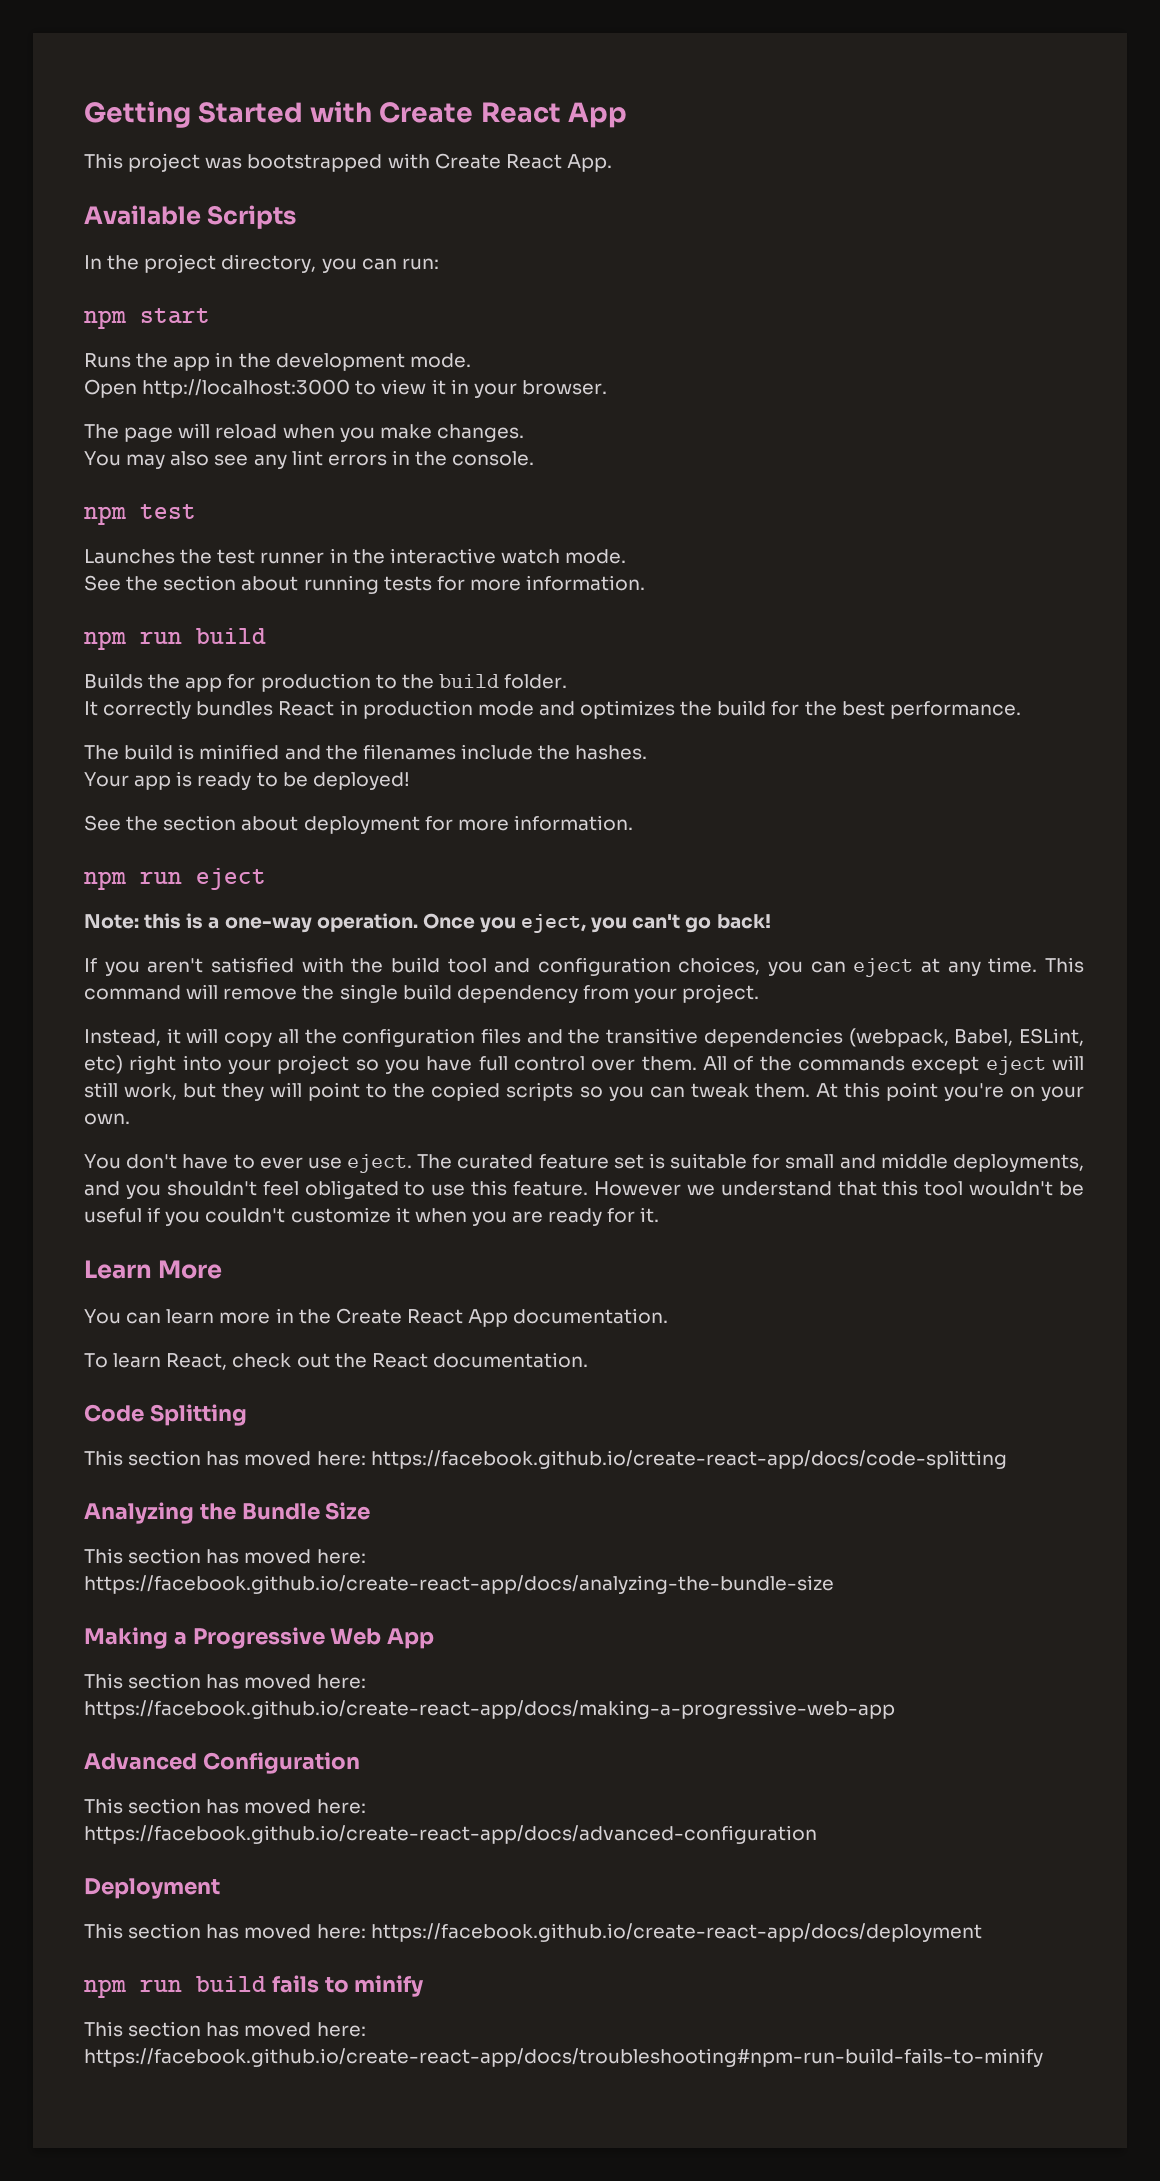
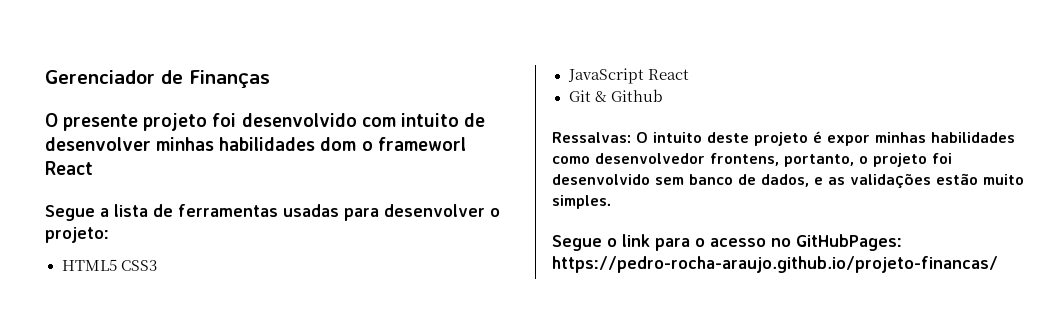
- Getting Started with Create React App
- This project was bootstrapped with Create React App.
- Available Scripts
- In the project directory, you can run:
- npm start
- Runs the app in the development mode.
- Open http://localhost:3000 to view it in your browser.
- The page will reload when you make changes.
- You may also see any lint errors in the console.
- npm test
- Launches the test runner in the interactive watch mode.
- See the section about running tests for more information.
- npm run build
- Builds the app for production to the build folder.
- It correctly bundles React in production mode and optimizes the build for the best performance.
- The build is minified and the filenames include the hashes.
- Your app is ready to be deployed!
- See the section about deployment for more information.
- npm run eject
- Note: this is a one-way operation. Once you eject, you can't go back!
- If you aren't satisfied with the build tool and configuration choices, you can eject at any time. This command will remove the single build dependency from your project.
- Instead, it will copy all the configuration files and the transitive dependencies (webpack, Babel, ESLint, etc) right into your project so you have full control over them. All of the commands except eject will still work, but they will point to the copied scripts so you can tweak them. At this point you're on your own.
- You don't have to ever use eject. The curated feature set is suitable for small and middle deployments, and you shouldn't feel obligated to use this feature. However we understand that this tool wouldn't be useful if you couldn't customize it when you are ready for it.
- Learn More
- You can learn more in the Create React App documentation.
- To learn React, check out the React documentation.
- Code Splitting
- This section has moved here: https://facebook.github.io/create-react-app/docs/code-splitting
- Analyzing the Bundle Size
- This section has moved here: https://facebook.github.io/create-react-app/docs/analyzing-the-bundle-size
- Making a Progressive Web App
- This section has moved here: https://facebook.github.io/create-react-app/docs/making-a-progressive-web-app
- Advanced Configuration
- This section has moved here: https://facebook.github.io/create-react-app/docs/advanced-configuration
- Deployment
- This section has moved here: https://facebook.github.io/create-react-app/docs/deployment
- npm run build fails to minify
- This section has moved here: https://facebook.github.io/create-react-app/docs/troubleshooting#npm-run-build-fails-to-minify
+ Gerenciador de Finanças
+ O presente projeto foi desenvolvido com intuito de desenvolver minhas habilidades dom o frameworl React
+ Segue a lista de ferramentas usadas para desenvolver o projeto:
+ HTML5 CSS3
+ JavaScript React
+ Git & Github
+ Ressalvas: O intuito deste projeto é expor minhas habilidades como desenvolvedor frontens, portanto, o projeto foi desenvolvido sem banco de dados, e as validações estão muito simples.
+ Segue o link para o acesso no GitHubPages: https://pedro-rocha-araujo.github.io/projeto-financas/

